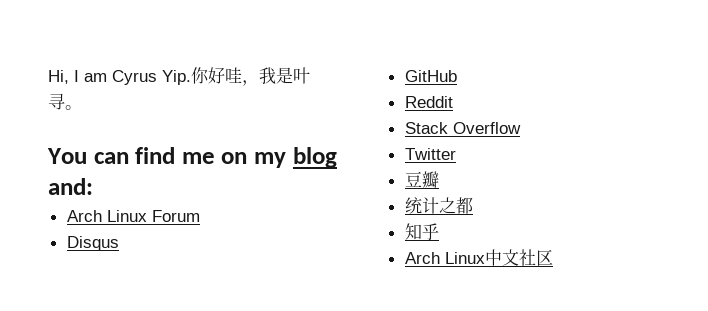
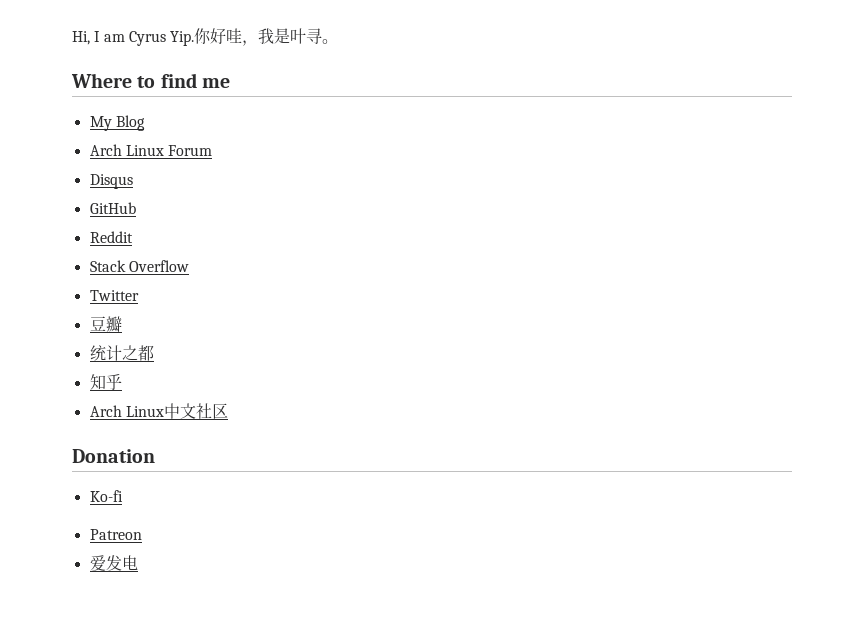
- You can find me on my blog and:
+ Where to find me
+ My Blog
+ Donation
+ Ko-fi
+ Patreon
+ 爱发电

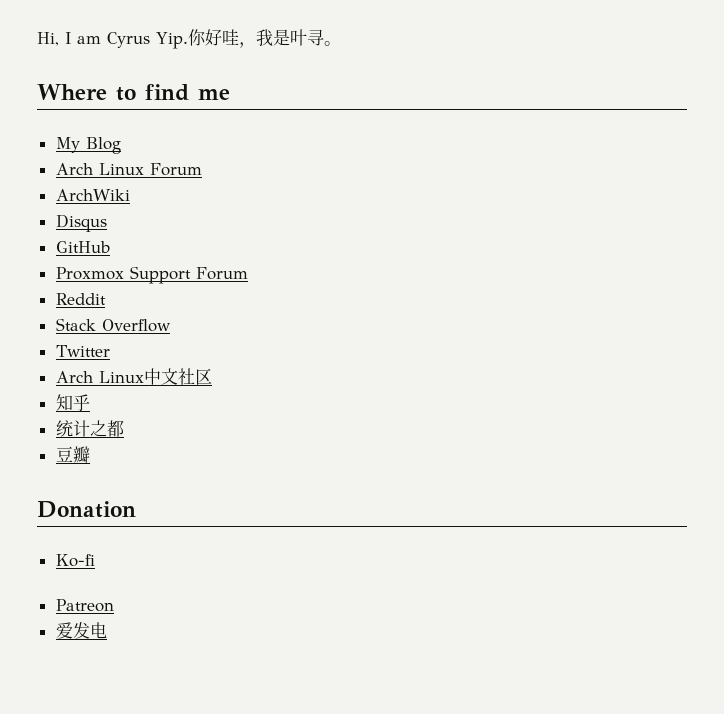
+ ArchWiki
+ Proxmox Support Forum
+ Arch Linux中文社区
+ 知乎
+ 统计之都
  豆瓣
- 统计之都
- 知乎
- Arch Linux中文社区

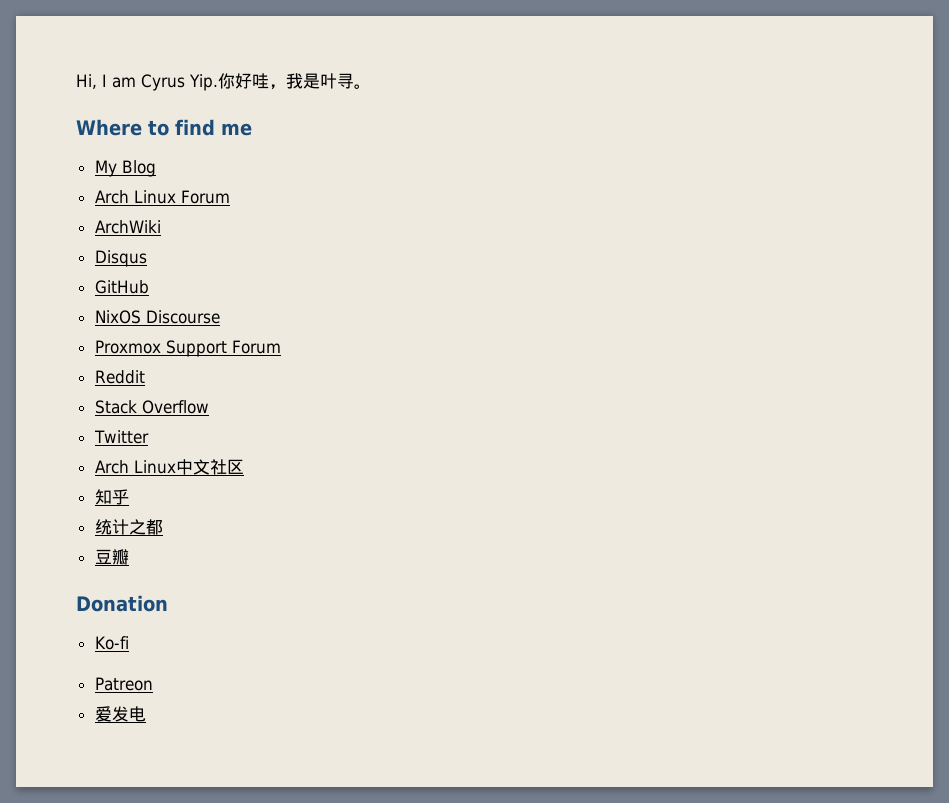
+ NixOS Discourse

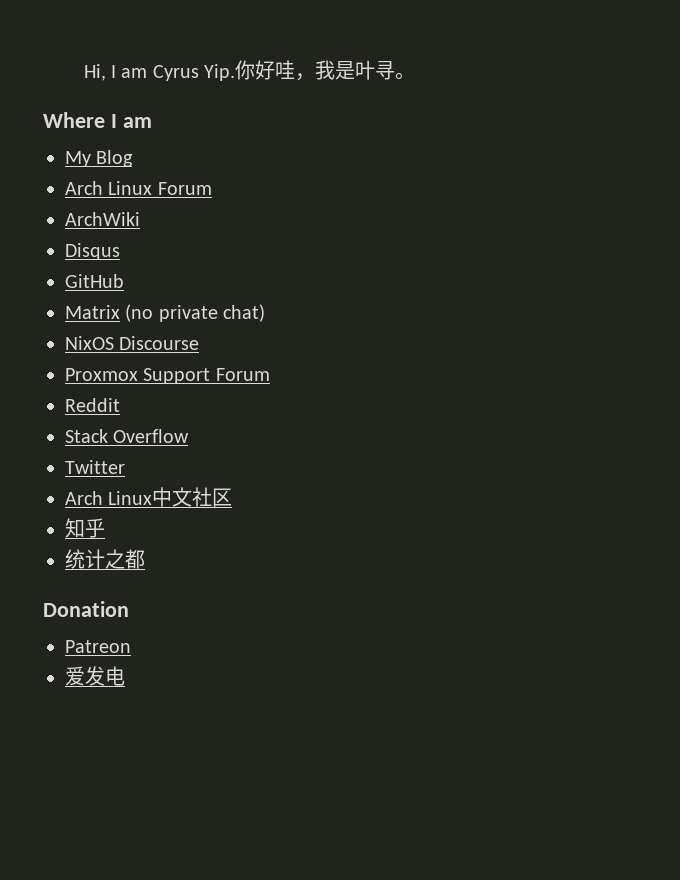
- Where to find me
+ Where I am
+ Matrix (no private chat)
- 豆瓣
- Ko-fi

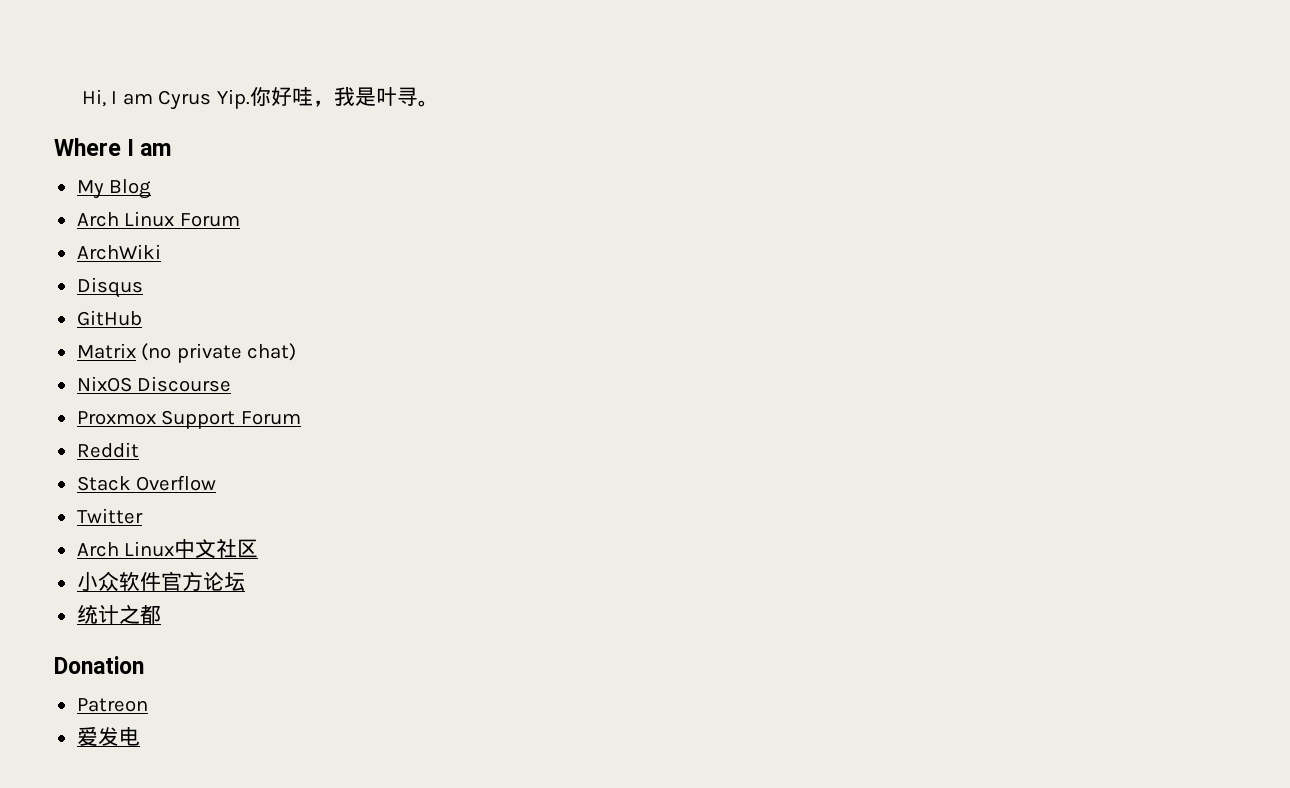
- 知乎
+ 小众软件官方论坛

